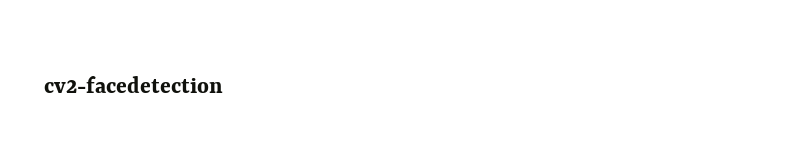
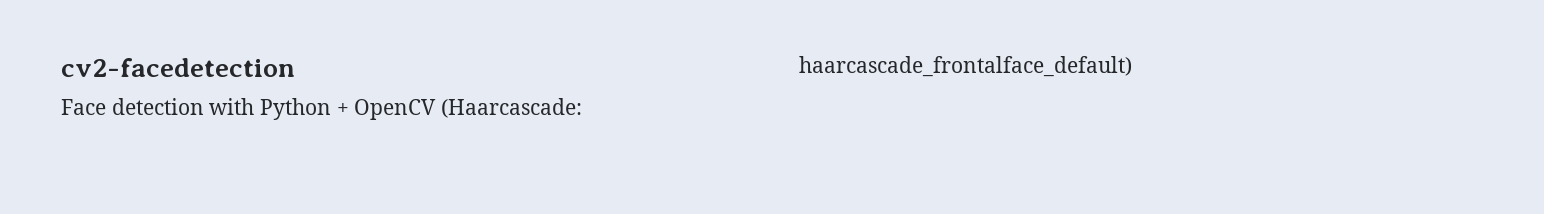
+ Face detection with Python + OpenCV (Haarcascade: haarcascade_frontalface_default)

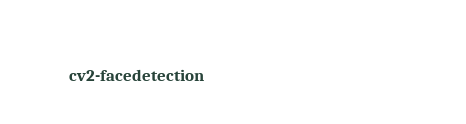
- Face detection with Python + OpenCV (Haarcascade: haarcascade_frontalface_default)

